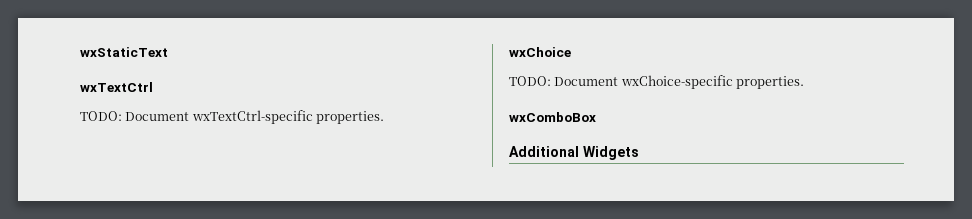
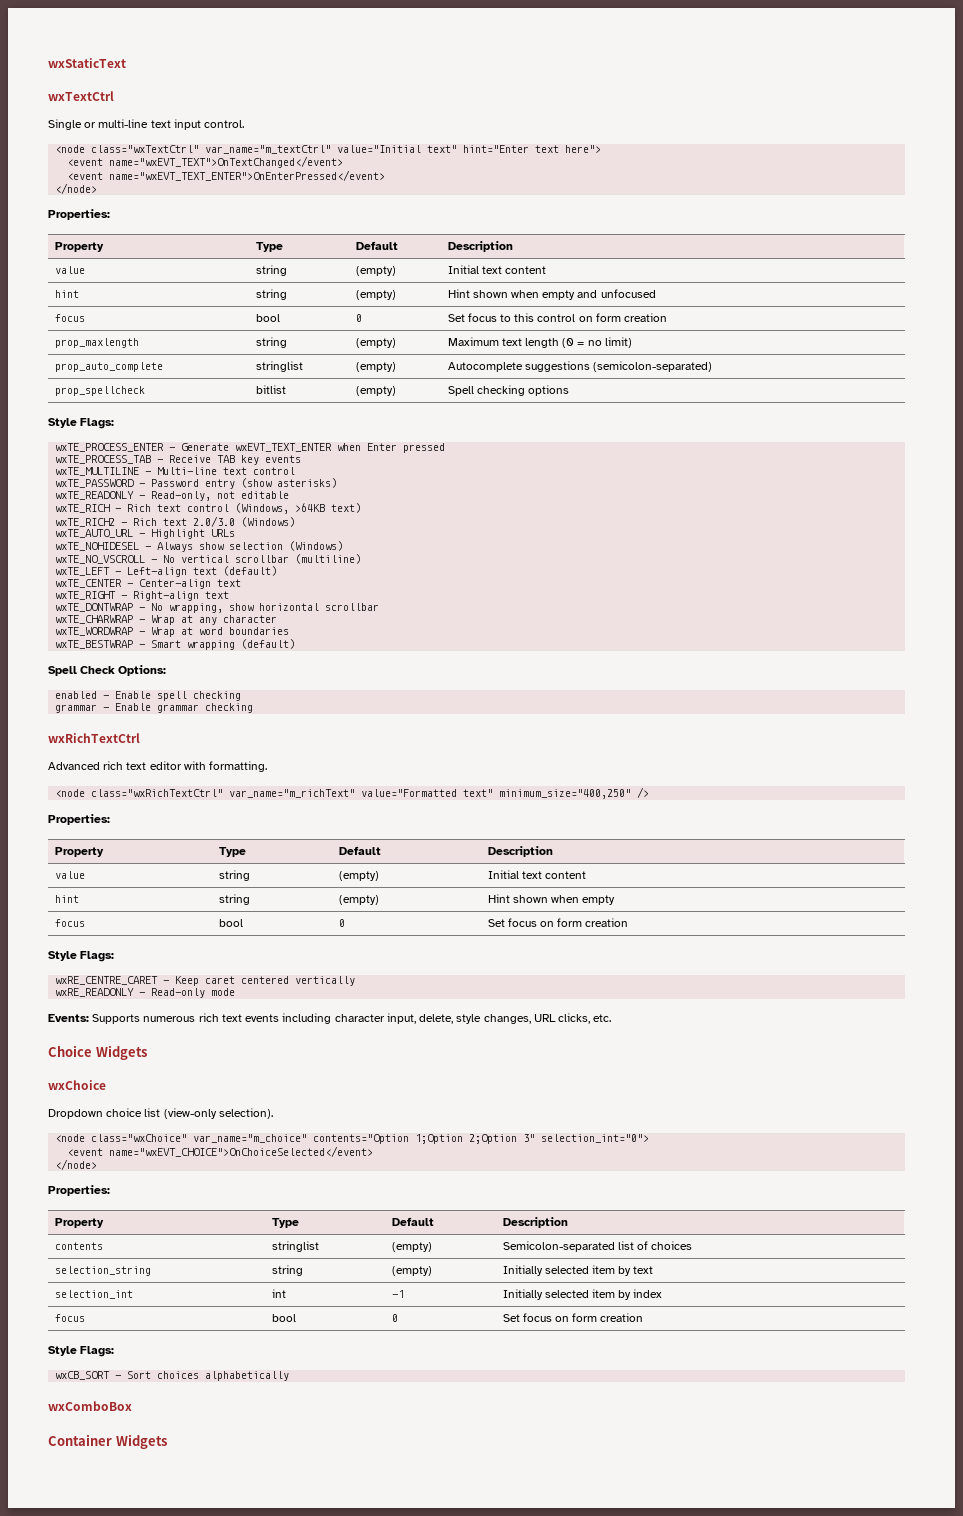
- TODO: Document wxTextCtrl-specific properties.
+ Single or multi-line text input control.
+ <node class="wxTextCtrl" var_name="m_textCtrl" value="Initial text" hint="Enter text here">
+ <event name="wxEVT_TEXT">OnTextChanged</event>
+ <event name="wxEVT_TEXT_ENTER">OnEnterPressed</event>
+ </node>
+ Properties:
+ Property | Type | Default | Description
+ value | string | (empty) | Initial text content
+ hint | string | (empty) | Hint shown when empty and unfocused
+ focus | bool | 0 | Set focus to this control on form creation
+ prop_maxlength | string | (empty) | Maximum text length (0 = no limit)
+ prop_auto_complete | stringlist | (empty) | Autocomplete suggestions (semicolon-separated)
+ prop_spellcheck | bitlist | (empty) | Spell checking options
+ Style Flags:
+ wxTE_PROCESS_ENTER - Generate wxEVT_TEXT_ENTER when Enter pressed
+ wxTE_PROCESS_TAB - Receive TAB key events
+ wxTE_MULTILINE - Multi-line text control
+ wxTE_PASSWORD - Password entry (show asterisks)
+ wxTE_READONLY - Read-only, not editable
+ wxTE_RICH - Rich text control (Windows, >64KB text)
+ wxTE_RICH2 - Rich text 2.0/3.0 (Windows)
+ wxTE_AUTO_URL - Highlight URLs
+ wxTE_NOHIDESEL - Always show selection (Windows)
+ wxTE_NO_VSCROLL - No vertical scrollbar (multiline)
+ wxTE_LEFT - Left-align text (default)
+ wxTE_CENTER - Center-align text
+ wxTE_RIGHT - Right-align text
+ wxTE_DONTWRAP - No wrapping, show horizontal scrollbar
+ wxTE_CHARWRAP - Wrap at any character
+ wxTE_WORDWRAP - Wrap at word boundaries
+ wxTE_BESTWRAP - Smart wrapping (default)
+ Spell Check Options:
+ enabled - Enable spell checking
+ grammar - Enable grammar checking
+ wxRichTextCtrl
+ Advanced rich text editor with formatting.
+ <node class="wxRichTextCtrl" var_name="m_richText" value="Formatted text" minimum_size="400,250" />
+ Properties:
+ Property | Type | Default | Description
+ value | string | (empty) | Initial text content
+ hint | string | (empty) | Hint shown when empty
+ focus | bool | 0 | Set focus on form creation
+ Style Flags:
+ wxRE_CENTRE_CARET - Keep caret centered vertically
+ wxRE_READONLY - Read-only mode
+ Events: Supports numerous rich text events including character input, delete, style changes, URL clicks, etc.
+ Choice Widgets
  wxChoice
- TODO: Document wxChoice-specific properties.
+ Dropdown choice list (view-only selection).
+ <node class="wxChoice" var_name="m_choice" contents="Option 1;Option 2;Option 3" selection_int="0">
+ <event name="wxEVT_CHOICE">OnChoiceSelected</event>
+ </node>
+ Properties:
+ Property | Type | Default | Description
+ contents | stringlist | (empty) | Semicolon-separated list of choices
+ selection_string | string | (empty) | Initially selected item by text
+ selection_int | int | -1 | Initially selected item by index
+ focus | bool | 0 | Set focus on form creation
+ Style Flags:
+ wxCB_SORT - Sort choices alphabetically
- Additional Widgets
+ Container Widgets

